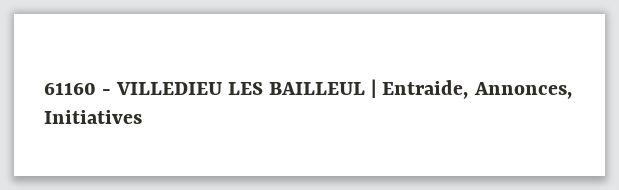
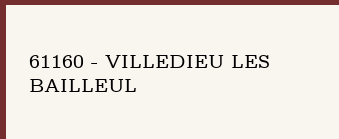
- 61160 - VILLEDIEU LES BAILLEUL | Entraide, Annonces, Initiatives
+ 61160 - VILLEDIEU LES BAILLEUL

